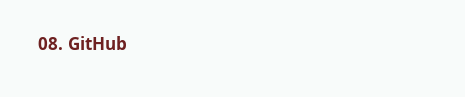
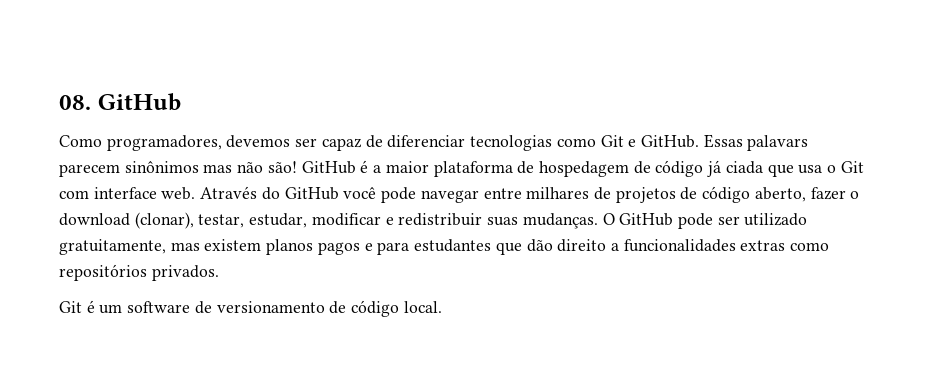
+ Como programadores, devemos ser capaz de diferenciar tecnologias como Git e GitHub. Essas palavars parecem sinônimos mas não são! GitHub é a maior plataforma de hospedagem de código já ciada que usa o Git com interface web. Através do GitHub você pode navegar entre milhares de projetos de código aberto, fazer o download (clonar), testar, estudar, modificar e redistribuir suas mudanças. O GitHub pode ser utilizado gratuitamente, mas existem planos pagos e para estudantes que dão direito a funcionalidades extras como repositórios privados.
+ Git é um software de versionamento de código local.

